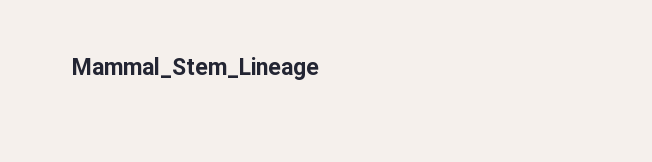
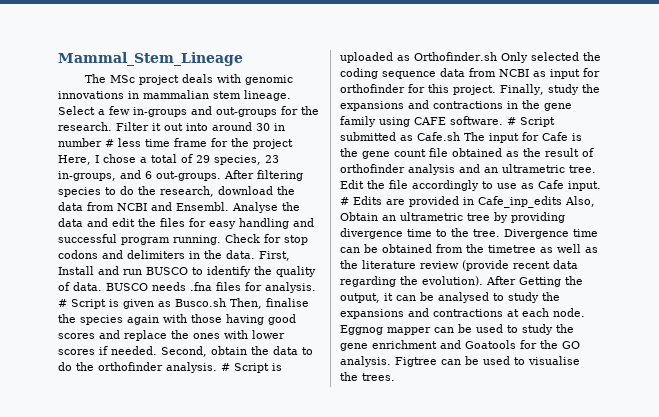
+ The MSc project deals with genomic innovations in mammalian stem lineage. Select a few in-groups and out-groups for the research. Filter it out into around 30 in number # less time frame for the project Here, I chose a total of 29 species, 23 in-groups, and 6 out-groups. After filtering species to do the research, download the data from NCBI and Ensembl. Analyse the data and edit the files for easy handling and successful program running. Check for stop codons and delimiters in the data. First, Install and run BUSCO to identify the quality of data. BUSCO needs .fna files for analysis. # Script is given as Busco.sh Then, finalise the species again with those having good scores and replace the ones with lower scores if needed. Second, obtain the data to do the orthofinder analysis. # Script is uploaded as Orthofinder.sh Only selected the coding sequence data from NCBI as input for orthofinder for this project. Finally, study the expansions and contractions in the gene family using CAFE software. # Script submitted as Cafe.sh The input for Cafe is the gene count file obtained as the result of orthofinder analysis and an ultrametric tree. Edit the file accordingly to use as Cafe input. # Edits are provided in Cafe_inp_edits Also, Obtain an ultrametric tree by providing divergence time to the tree. Divergence time can be obtained from the timetree as well as the literature review (provide recent data regarding the evolution). After Getting the output, it can be analysed to study the expansions and contractions at each node. Eggnog mapper can be used to study the gene enrichment and Goatools for the GO analysis. Figtree can be used to visualise the trees.

